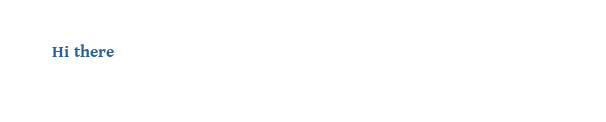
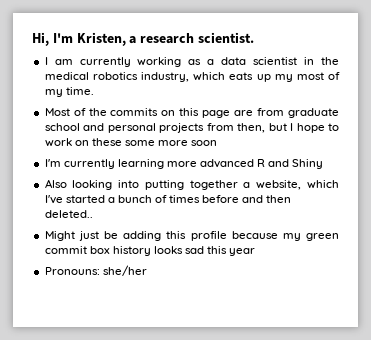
- Hi there
+ Hi, I'm Kristen, a research scientist.
+ I am currently working as a data scientist in the medical robotics industry, which eats up my most of my time.
+ Most of the commits on this page are from graduate school and personal projects from then, but I hope to work on these some more soon
+ I'm currently learning more advanced R and Shiny
+ Also looking into putting together a website, which I've started a bunch of times before and then deleted..
+ Might just be adding this profile because my green commit box history looks sad this year
+ Pronouns: she/her

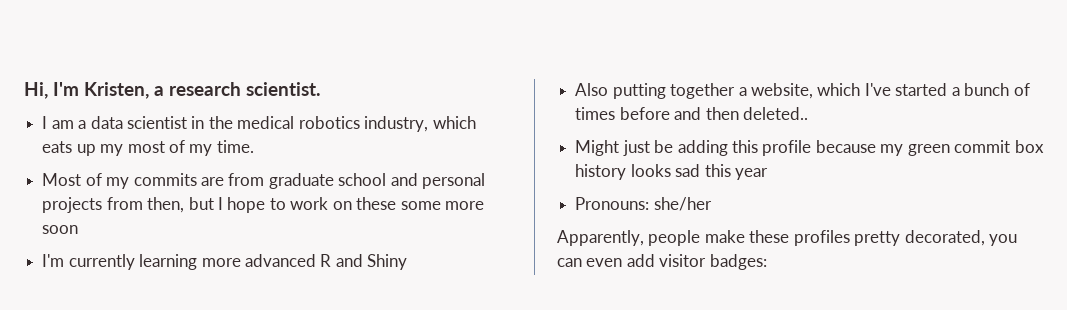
- I am currently working as a data scientist in the medical robotics industry, which eats up my most of my time.
+ I am a data scientist in the medical robotics industry, which eats up my most of my time.
- Most of the commits on this page are from graduate school and personal projects from then, but I hope to work on these some more soon
+ Most of my commits are from graduate school and personal projects from then, but I hope to work on these some more soon
- Also looking into putting together a website, which I've started a bunch of times before and then deleted..
+ Also putting together a website, which I've started a bunch of times before and then deleted..
+ Apparently, people make these profiles pretty decorated, you can even add visitor badges:

